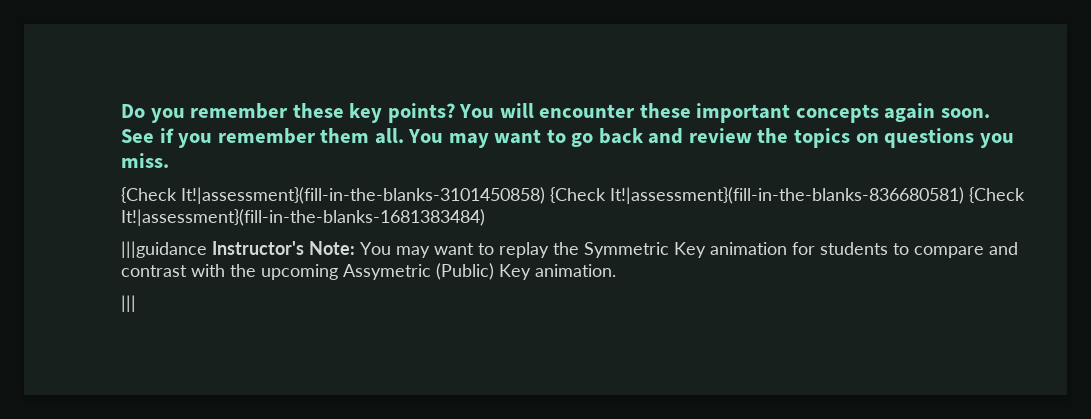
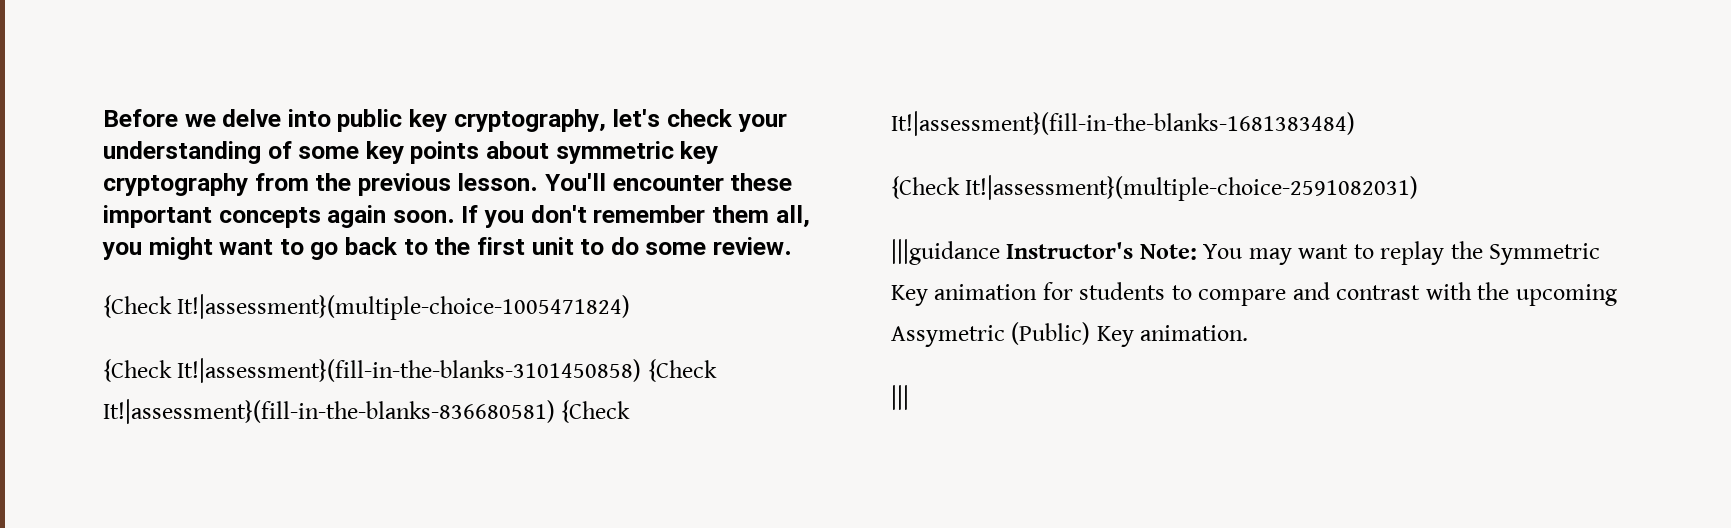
- Do you remember these key points? You will encounter these important concepts again soon.
+ Before we delve into public key cryptography, let's check your understanding of some key points about symmetric key cryptography from the previous lesson. You'll encounter these important concepts again soon.
- See if you remember them all. You may want to go back and review the topics on questions you miss.
+ If you don't remember them all, you might want to go back to the first unit to do some review.
+ {Check It!|assessment}(multiple-choice-1005471824)
+ {Check It!|assessment}(multiple-choice-2591082031)

